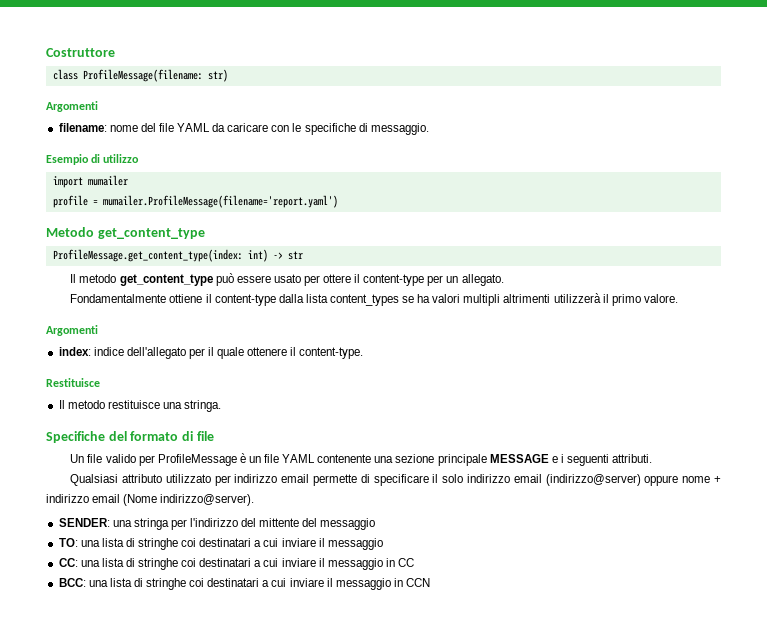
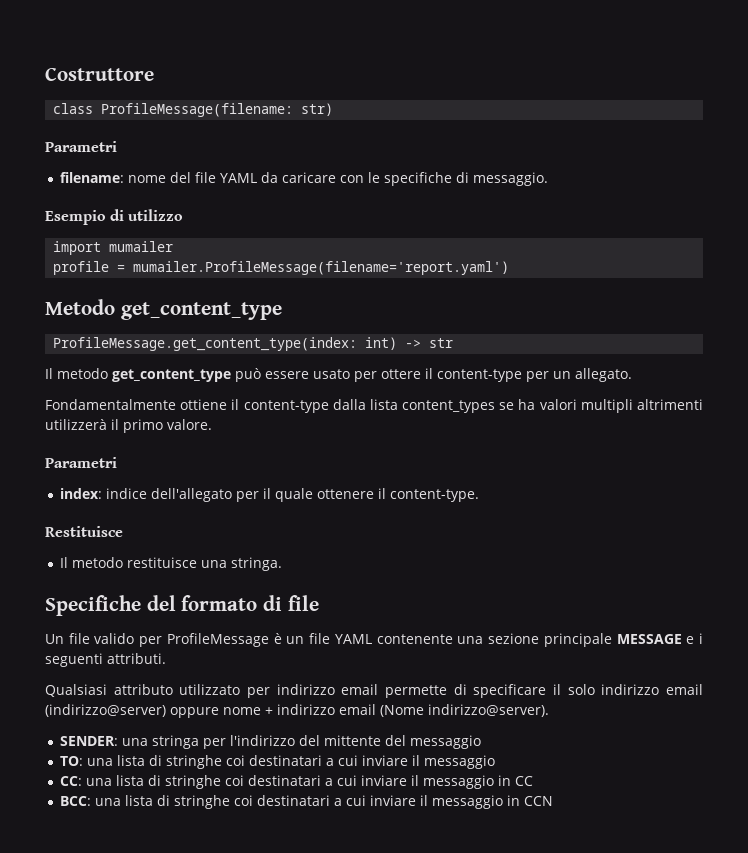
  class ProfileMessage(filename: str)
- Argomenti
+ Parametri
  Fondamentalmente ottiene il content-type dalla lista content_types se ha valori multipli altrimenti utilizzerà il primo valore.
- Argomenti
+ Parametri

